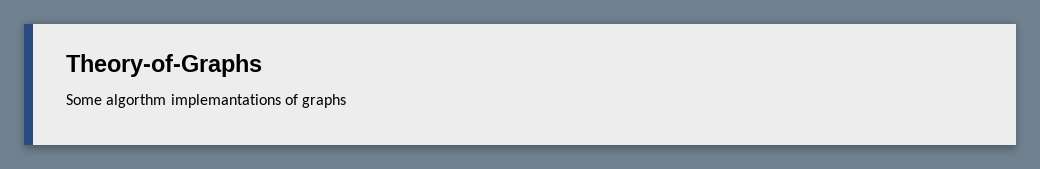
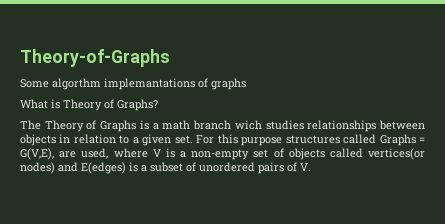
+ What is Theory of Graphs?
+ The Theory of Graphs is a math branch wich studies relationships between objects in relation to a given set. For this purpose structures called Graphs = G(V,E), are used, where V is a non-empty set of objects called vertices(or nodes) and E(edges) is a subset of unordered pairs of V.

